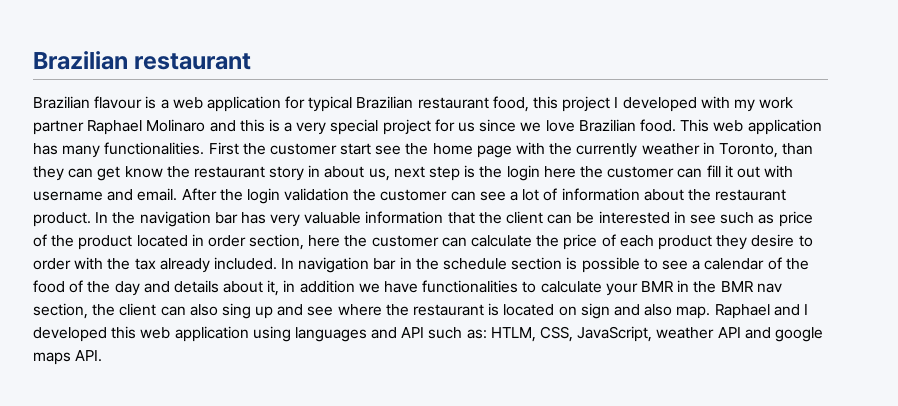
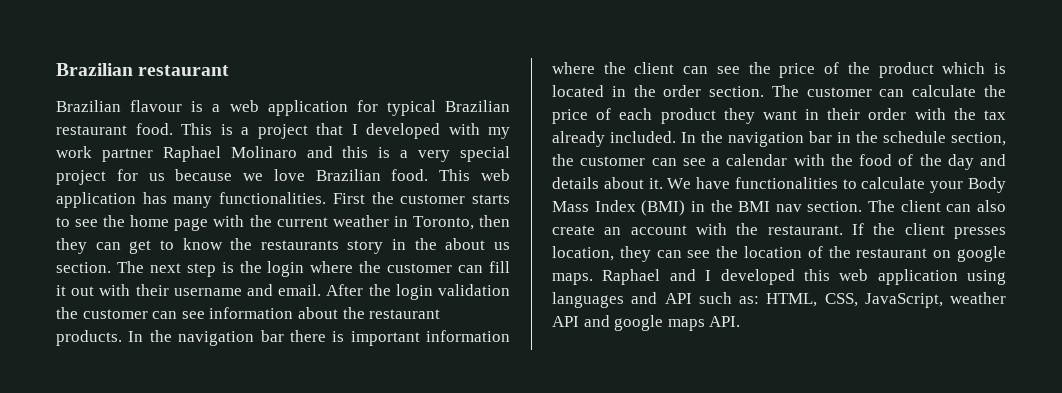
- Brazilian flavour is a web application for typical Brazilian restaurant food, this project I developed with my work partner Raphael Molinaro and this is a very special project for us since we love Brazilian food.
+ Brazilian flavour is a web application for typical Brazilian restaurant food. This is a project that I developed with my work partner Raphael Molinaro and this is a very special project for us because we love Brazilian food.
- First the customer start see the home page with the currently weather in Toronto, than they can get know the restaurant story in about us, next step is the login here the customer can fill it out with username and email.
+ First the customer starts to see the home page with the current weather in Toronto, then they can get to know the restaurants story in the about us section. The next step is the login where the customer can fill it out with their username and email.
- After the login validation the customer can see a lot of information about the restaurant product. In the navigation bar has very valuable information that the client can be interested in see such as price of the product located in order section, here the customer can calculate the price of each product they desire to order with the tax already included.
+ After the login validation the customer can see information about the restaurant products. In the navigation bar there is important information where the client can see the price of the product which is located in the order section. The customer can calculate the price of each product they want in their order with the tax already included.
- In navigation bar in the schedule section is possible to see a calendar of the food of the day and details about it, in addition we have functionalities to calculate your BMR in the BMR nav section, the client can also sing up and see where the restaurant is located on sign and also map.
+ In the navigation bar in the schedule section, the customer can see a calendar with the food of the day and details about it. We have functionalities to calculate your Body Mass Index (BMI) in the BMI nav section. The client can also create an account with the restaurant. If the client presses location, they can see the location of the restaurant on google maps.
- Raphael and I developed this web application using languages and API such as: HTLM, CSS, JavaScript, weather API and google maps API.
+ Raphael and I developed this web application using languages and API such as: HTML, CSS, JavaScript, weather API and google maps API.

